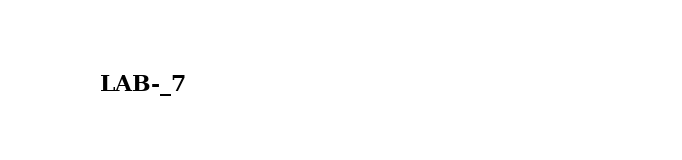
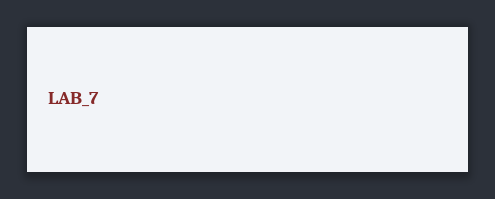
- LAB-_7
+ LAB_7

